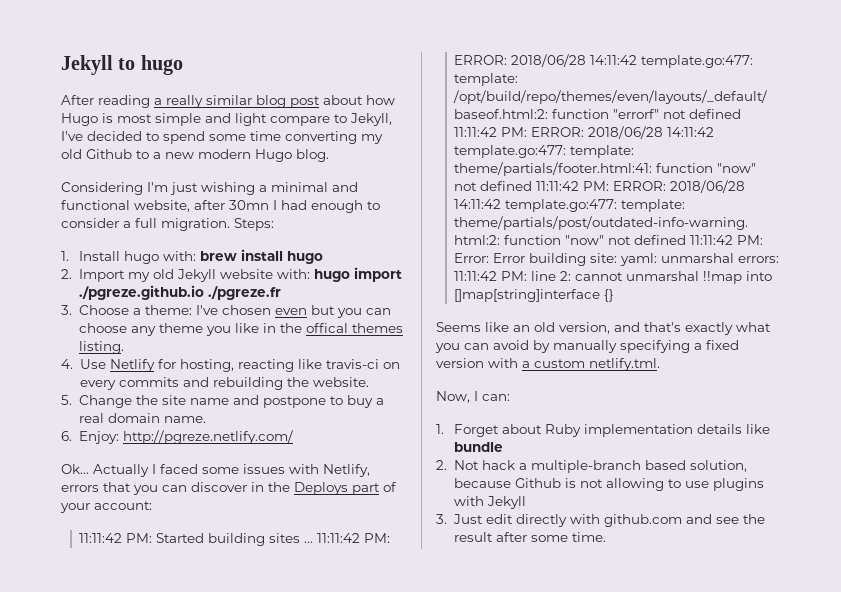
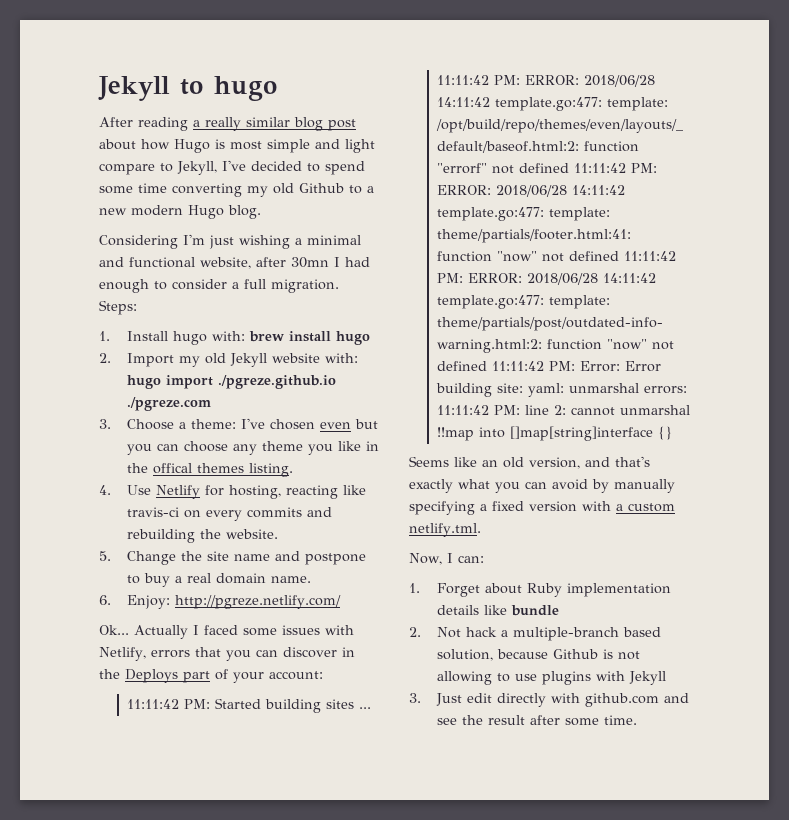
- 2. Import my old Jekyll website with: hugo import ./pgreze.github.io ./pgreze.fr
+ 2. Import my old Jekyll website with: hugo import ./pgreze.github.io ./pgreze.com

